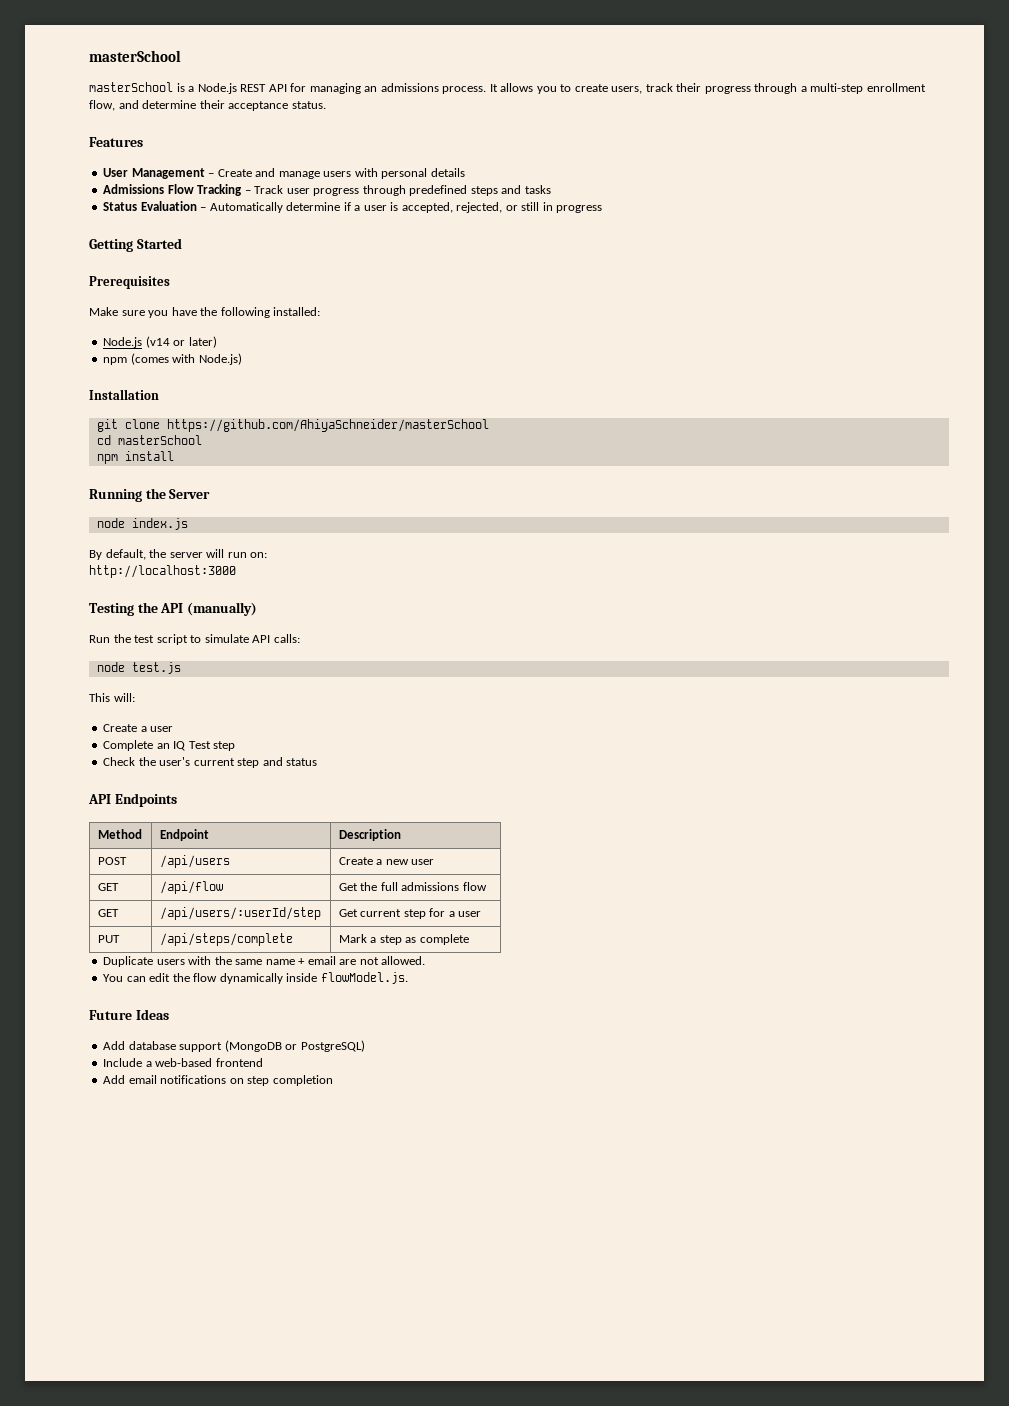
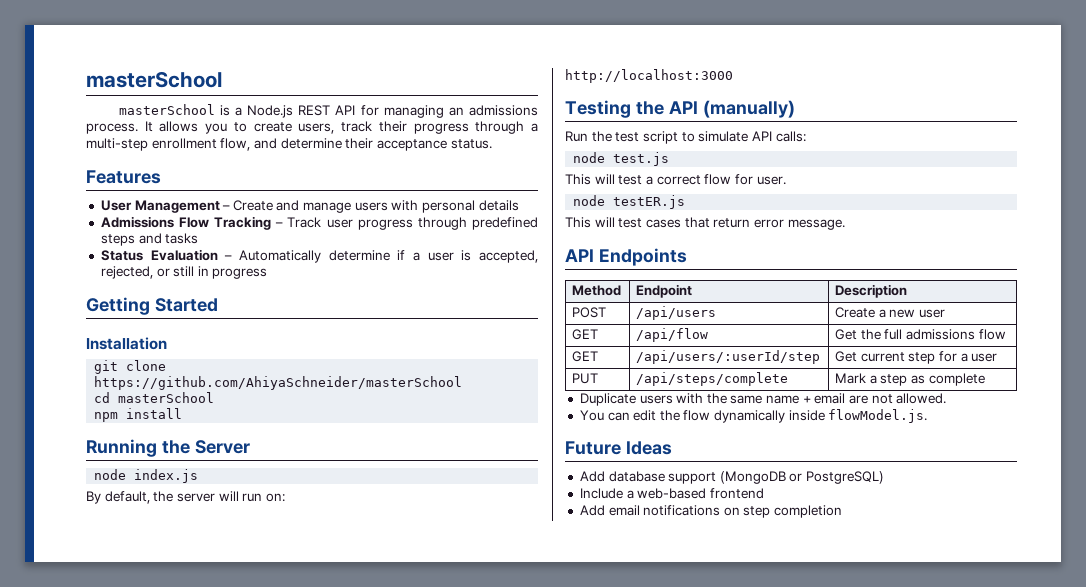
- Prerequisites
- Make sure you have the following installed:
- Node.js (v14 or later)
- npm (comes with Node.js)
- This will:
- Create a user
- Complete an IQ Test step
- Check the user's current step and status
+ This will test a correct flow for user.
+ node testER.js
+ This will test cases that return error message.

